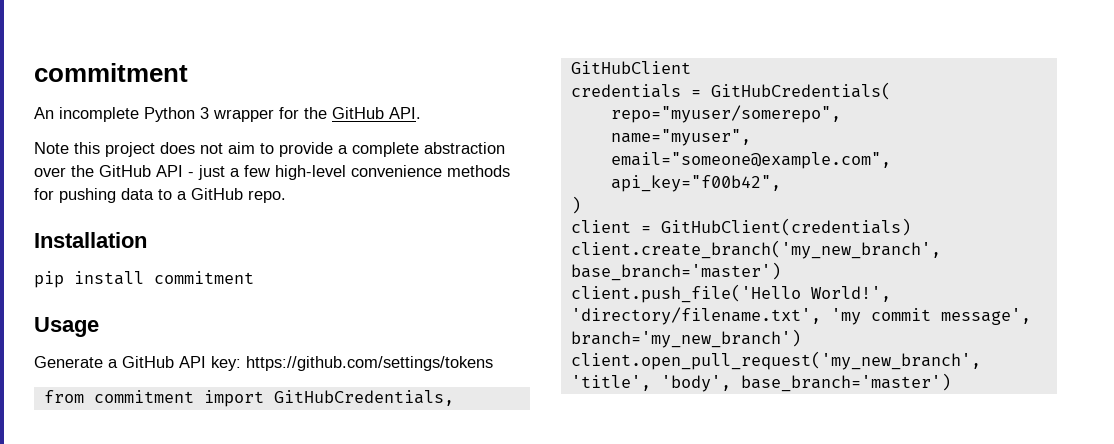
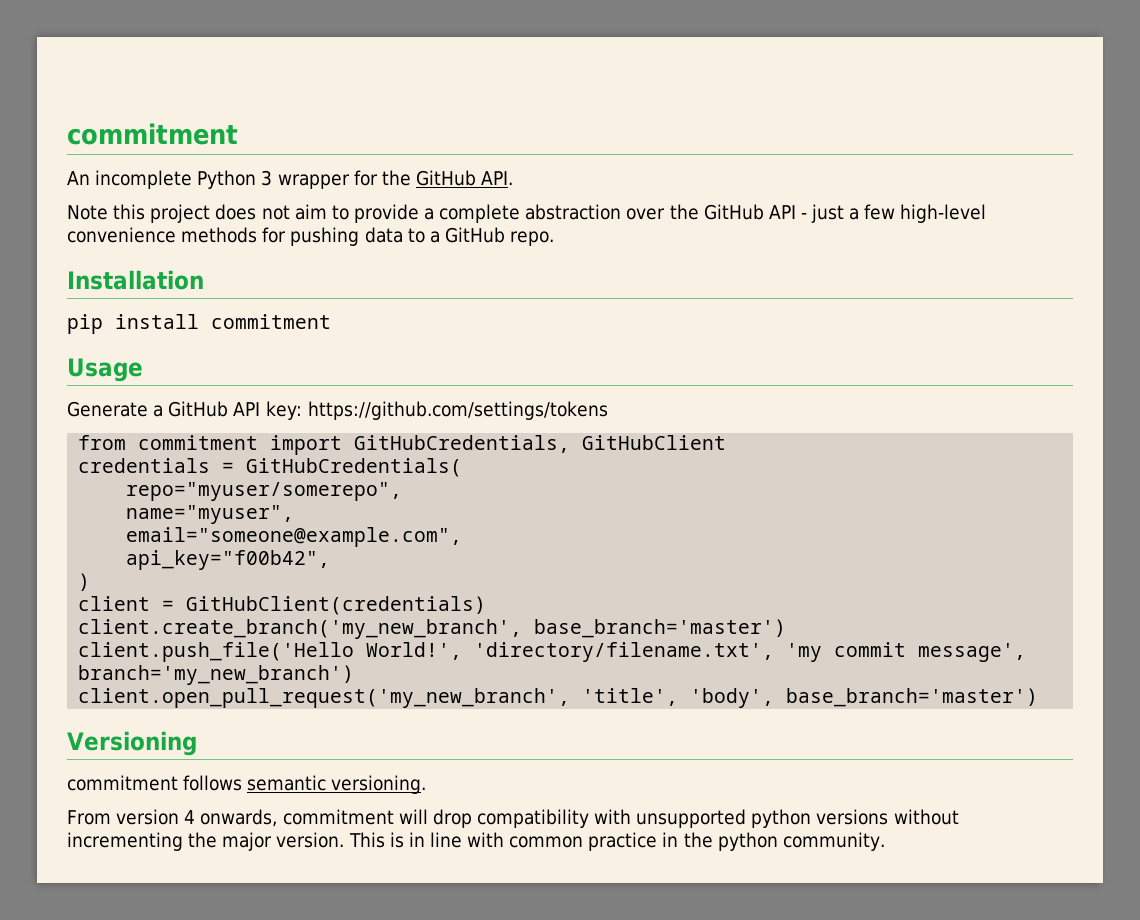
+ Versioning
+ commitment follows semantic versioning.
+ From version 4 onwards, commitment will drop compatibility with unsupported python versions without incrementing the major version. This is in line with common practice in the python community.

